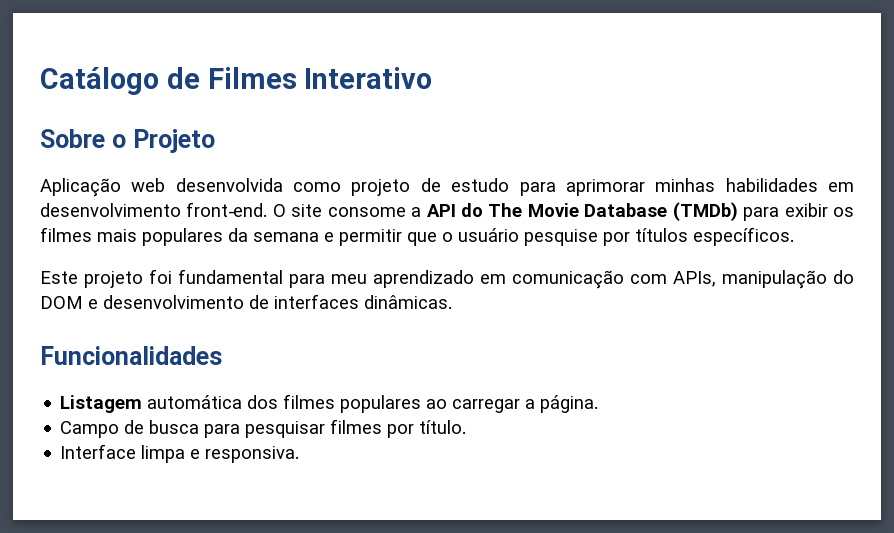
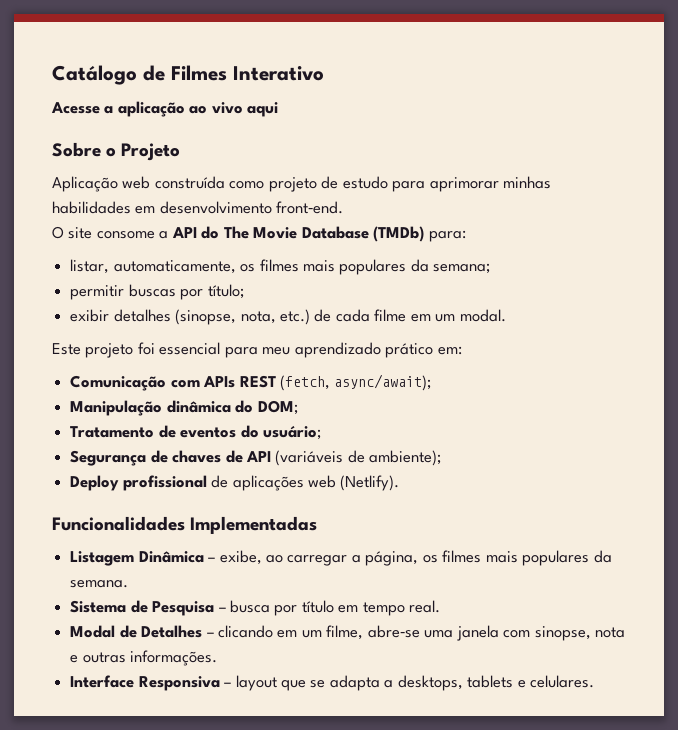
+ Acesse a aplicação ao vivo aqui
- Aplicação web desenvolvida como projeto de estudo para aprimorar minhas habilidades em desenvolvimento front‑end. O site consome a API do The Movie Database (TMDb) para exibir os filmes mais populares da semana e permitir que o usuário pesquise por títulos específicos.
+ Aplicação web construída como projeto de estudo para aprimorar minhas habilidades em desenvolvimento front‑end.
+ O site consome a API do The Movie Database (TMDb) para:
+ listar, automaticamente, os filmes mais populares da semana;
+ permitir buscas por título;
+ exibir detalhes (sinopse, nota, etc.) de cada filme em um modal.
- Este projeto foi fundamental para meu aprendizado em comunicação com APIs, manipulação do DOM e desenvolvimento de interfaces dinâmicas.
+ Este projeto foi essencial para meu aprendizado prático em:
+ Comunicação com APIs REST (fetch, async/await);
+ Manipulação dinâmica do DOM;
+ Tratamento de eventos do usuário;
+ Segurança de chaves de API (variáveis de ambiente);
+ Deploy profissional de aplicações web (Netlify).
- Funcionalidades
+ Funcionalidades Implementadas
- Listagem automática dos filmes populares ao carregar a página.
- Campo de busca para pesquisar filmes por título.
- Interface limpa e responsiva.
+ Listagem Dinâmica – exibe, ao carregar a página, os filmes mais populares da semana.
+ Sistema de Pesquisa – busca por título em tempo real.
+ Modal de Detalhes – clicando em um filme, abre‑se uma janela com sinopse, nota e outras informações.
+ Interface Responsiva – layout que se adapta a desktops, tablets e celulares.

